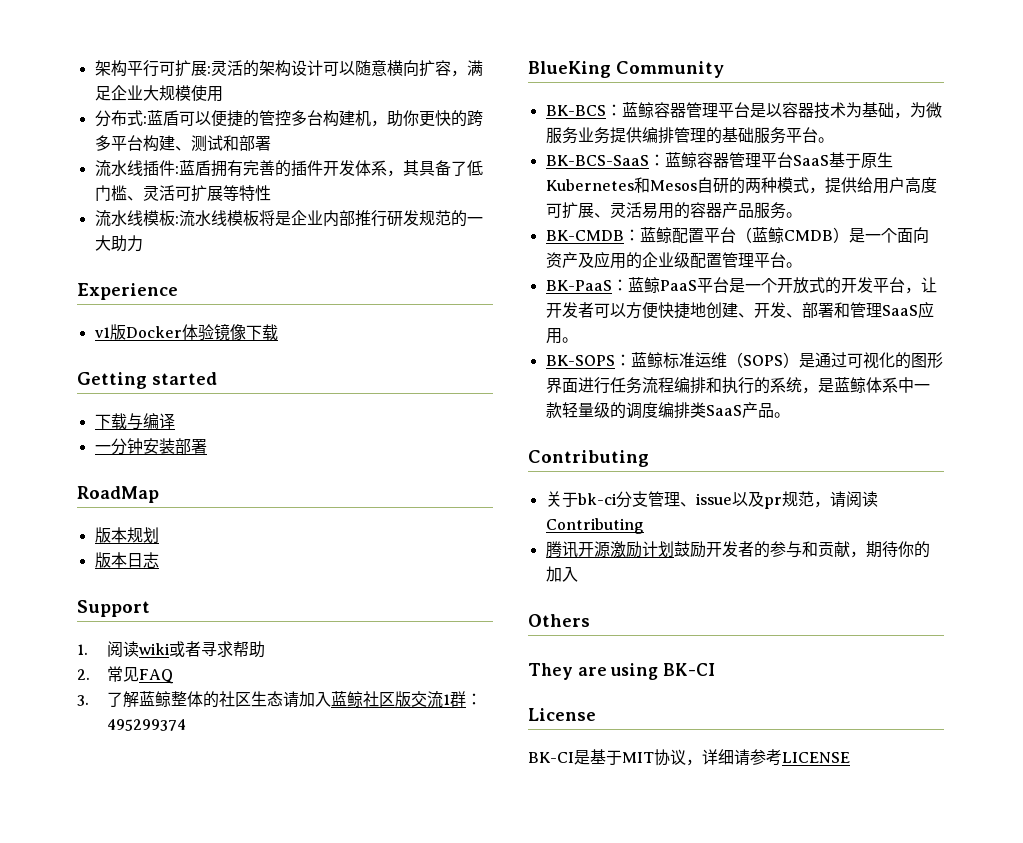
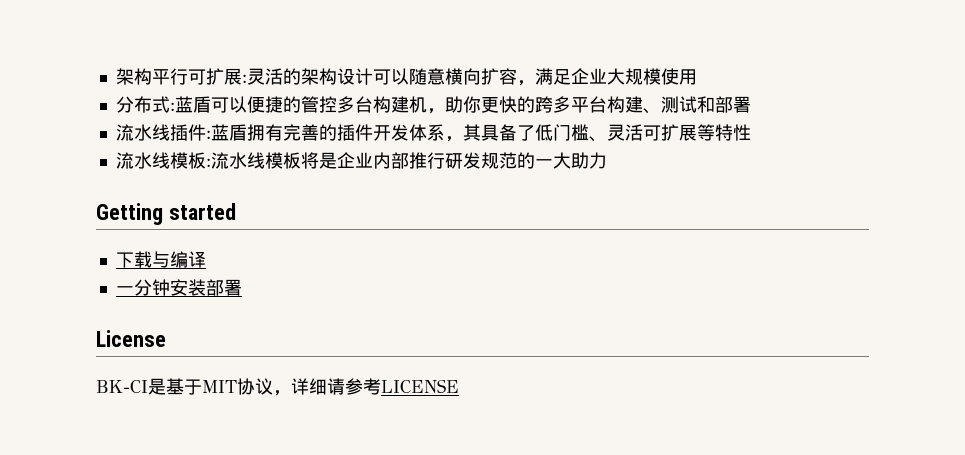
- Experience
- v1版Docker体验镜像下载
- RoadMap
- 版本规划
- 版本日志
- Support
- 1.阅读wiki或者寻求帮助
- 2.常见FAQ
- 3.了解蓝鲸整体的社区生态请加入蓝鲸社区版交流1群：495299374
- BlueKing Community
- BK-BCS：蓝鲸容器管理平台是以容器技术为基础，为微服务业务提供编排管理的基础服务平台。
- BK-BCS-SaaS：蓝鲸容器管理平台SaaS基于原生Kubernetes和Mesos自研的两种模式，提供给用户高度可扩展、灵活易用的容器产品服务。
- BK-CMDB：蓝鲸配置平台（蓝鲸CMDB）是一个面向资产及应用的企业级配置管理平台。
- BK-PaaS：蓝鲸PaaS平台是一个开放式的开发平台，让开发者可以方便快捷地创建、开发、部署和管理SaaS应用。
- BK-SOPS：蓝鲸标准运维（SOPS）是通过可视化的图形界面进行任务流程编排和执行的系统，是蓝鲸体系中一款轻量级的调度编排类SaaS产品。
- Contributing
- 关于bk-ci分支管理、issue以及pr规范，请阅读Contributing
- 腾讯开源激励计划鼓励开发者的参与和贡献，期待你的加入
- Others
- They are using BK-CI

